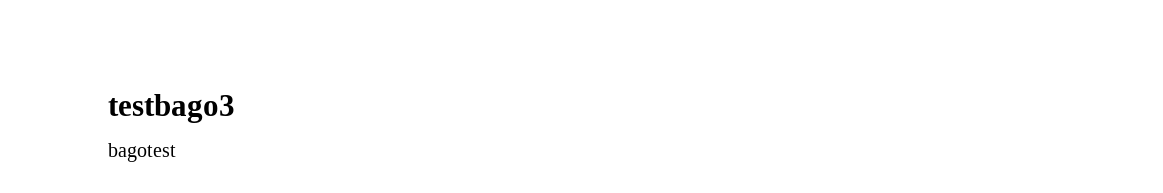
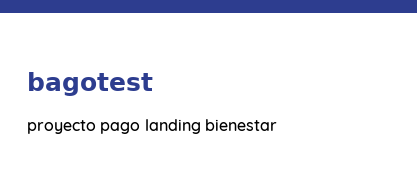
- testbago3
  bagotest
+ proyecto pago landing bienestar

